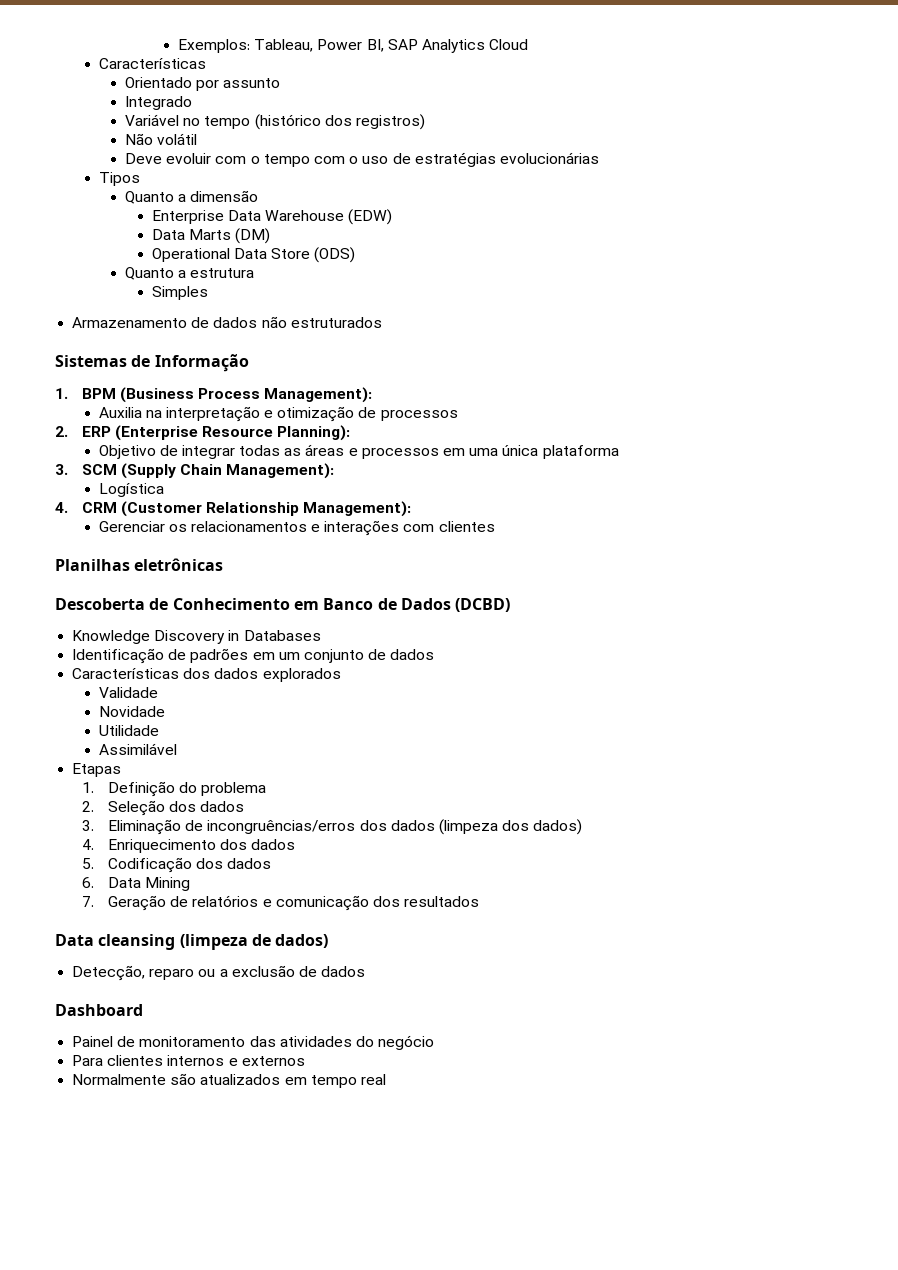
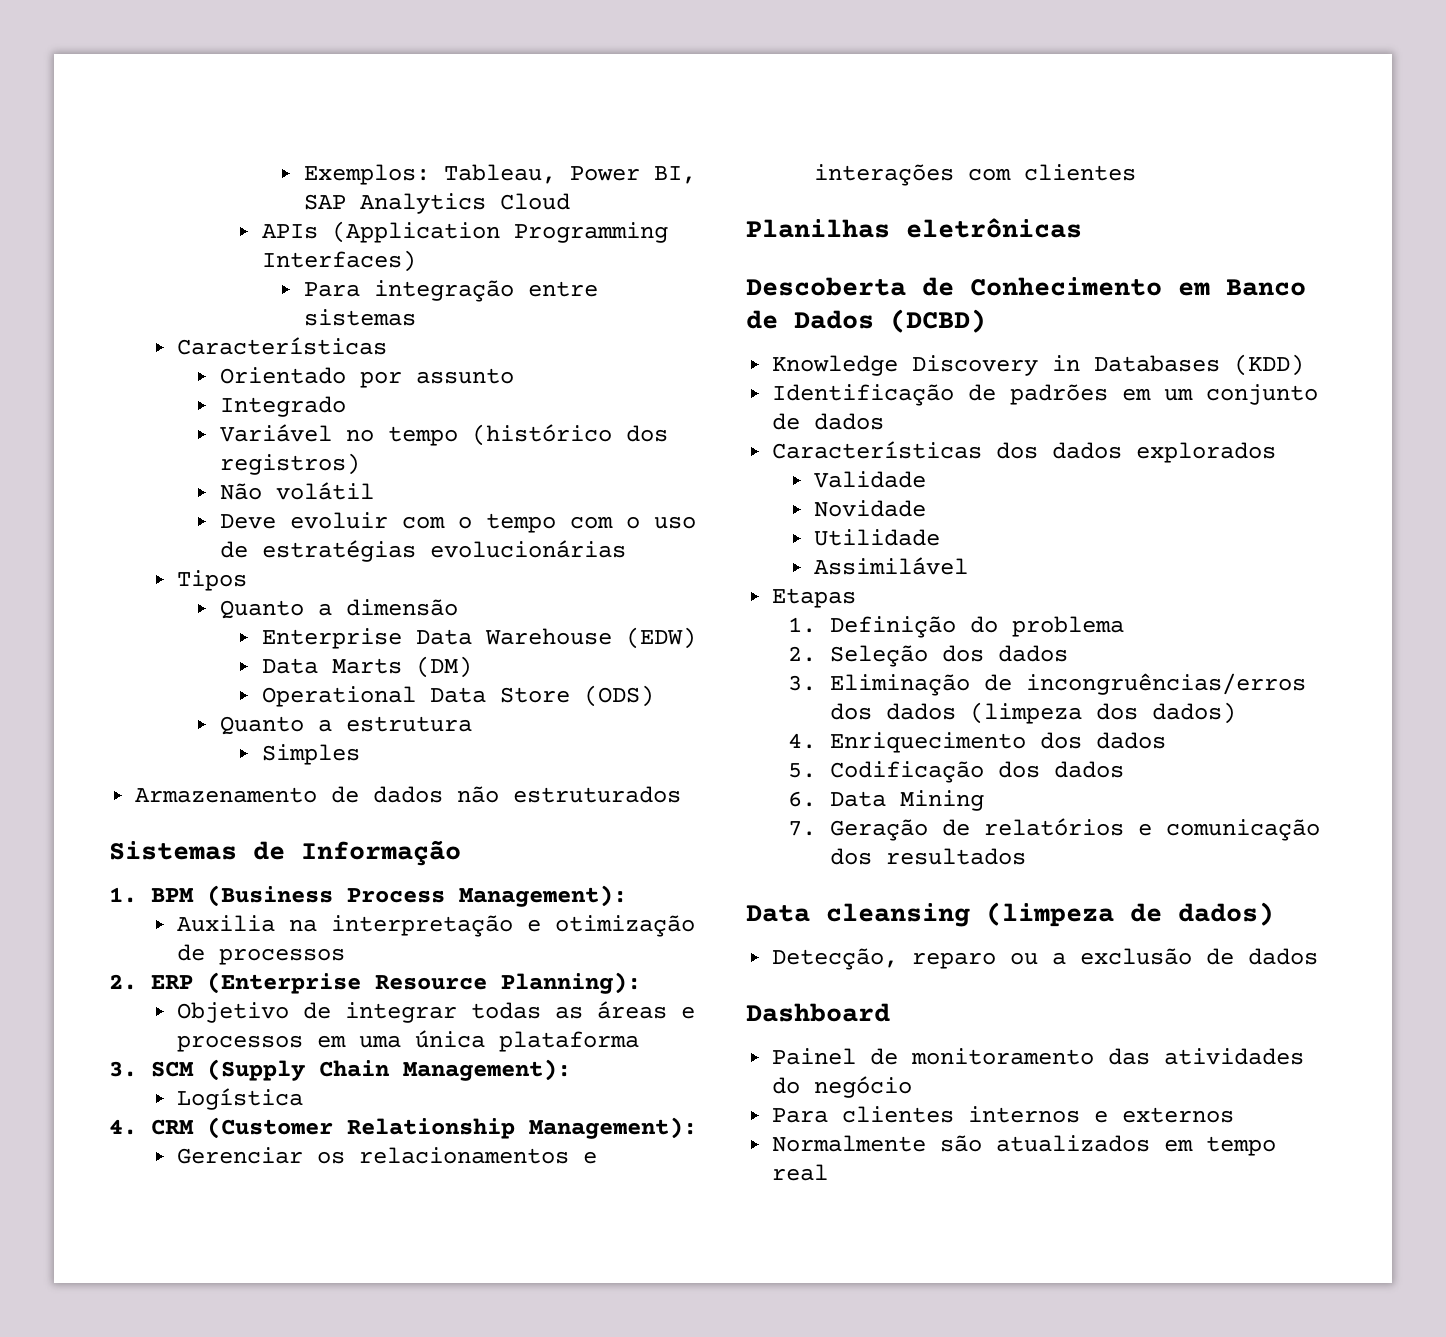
+ APIs (Application Programming Interfaces)
+ Para integração entre sistemas
- Knowledge Discovery in Databases
+ Knowledge Discovery in Databases (KDD)

